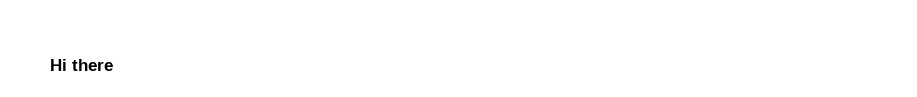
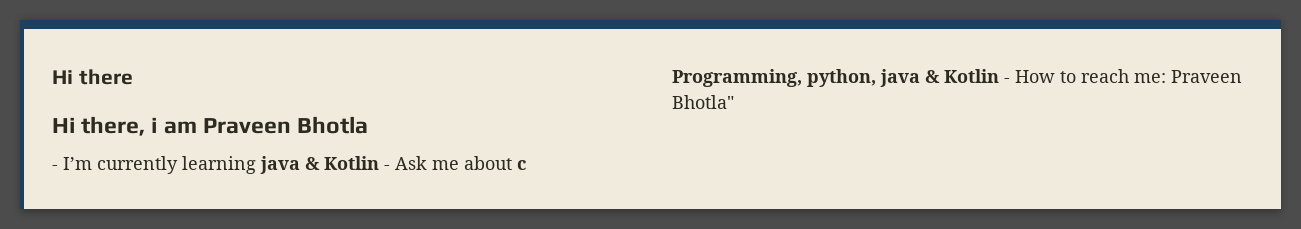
+ Hi there, i am Praveen Bhotla
+ - I’m currently learning java & Kotlin - Ask me about c Programming, python, java & Kotlin - How to reach me: Praveen Bhotla"

